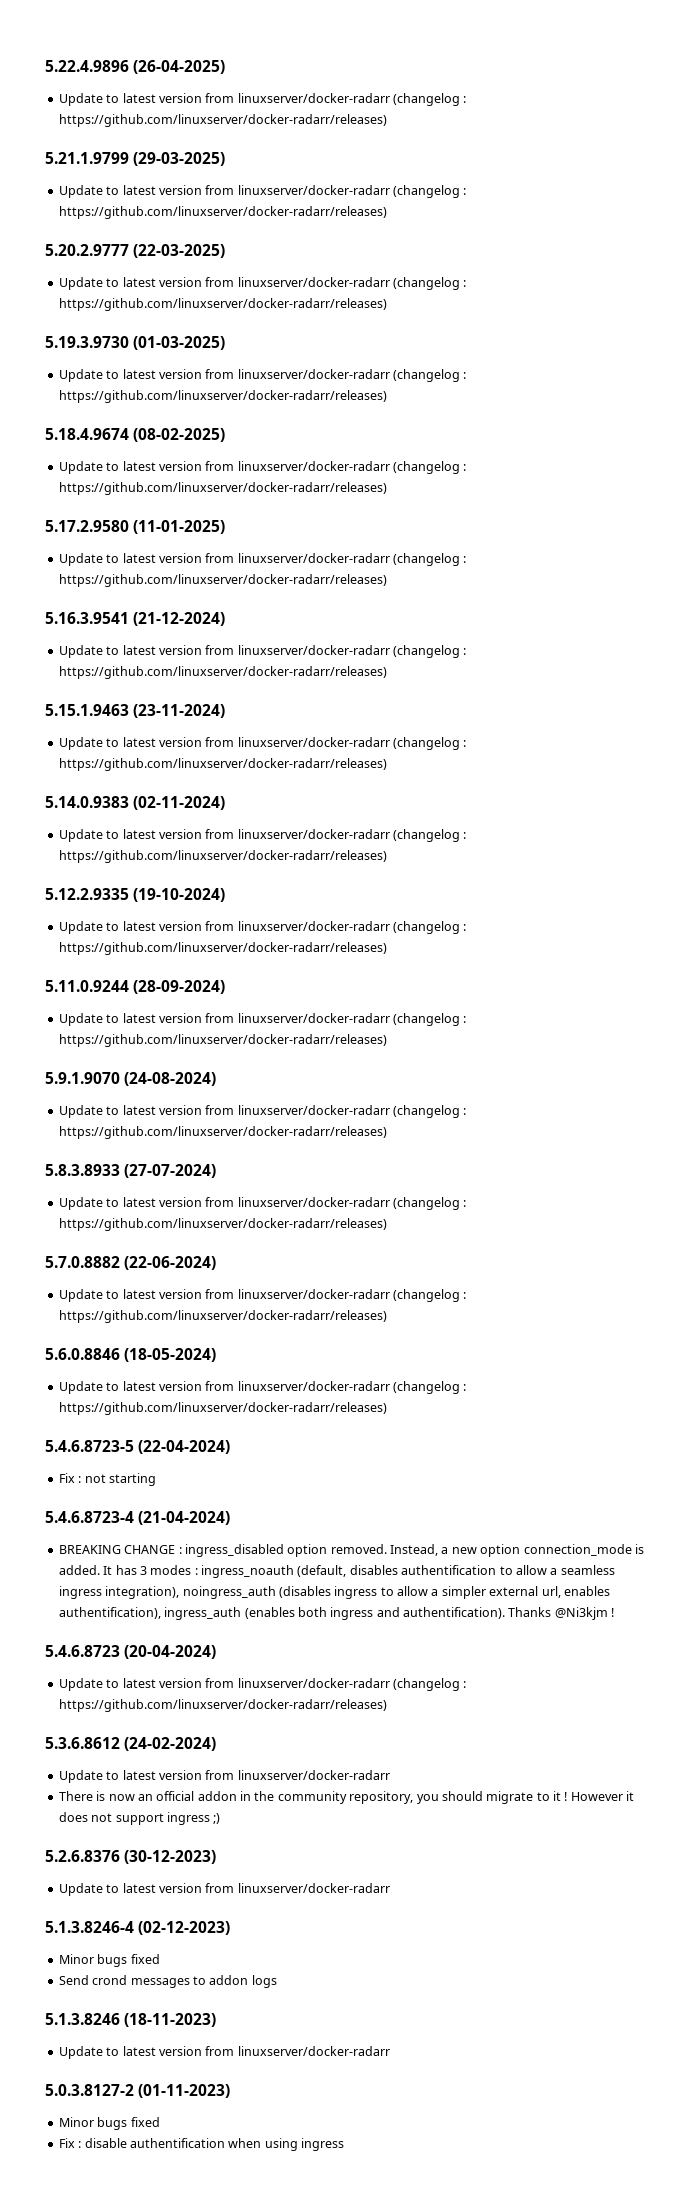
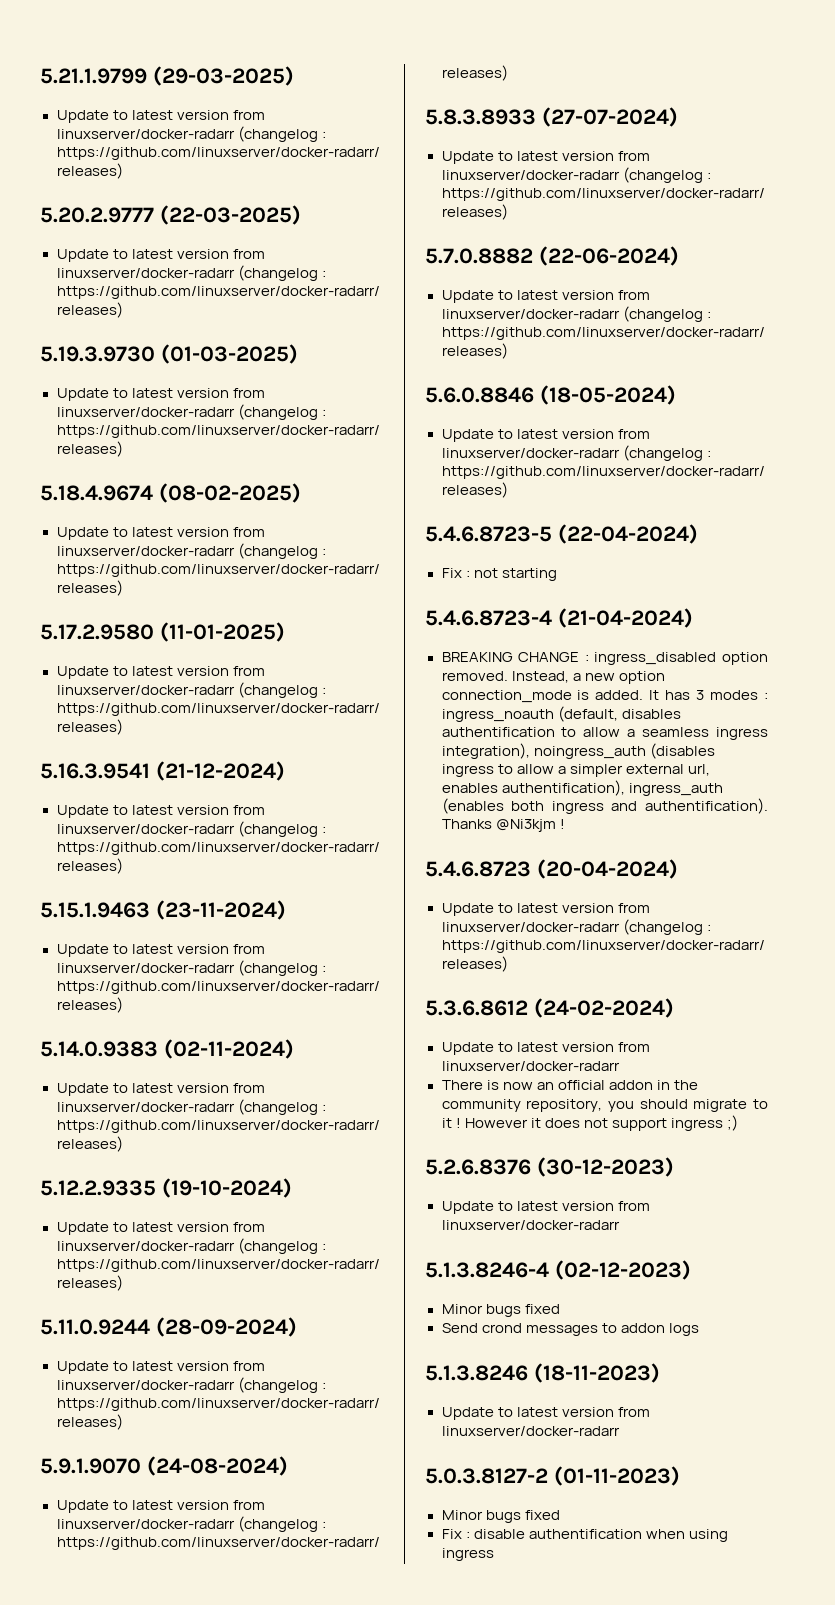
- 5.22.4.9896 (26-04-2025)
- Update to latest version from linuxserver/docker-radarr (changelog : https://github.com/linuxserver/docker-radarr/releases)

